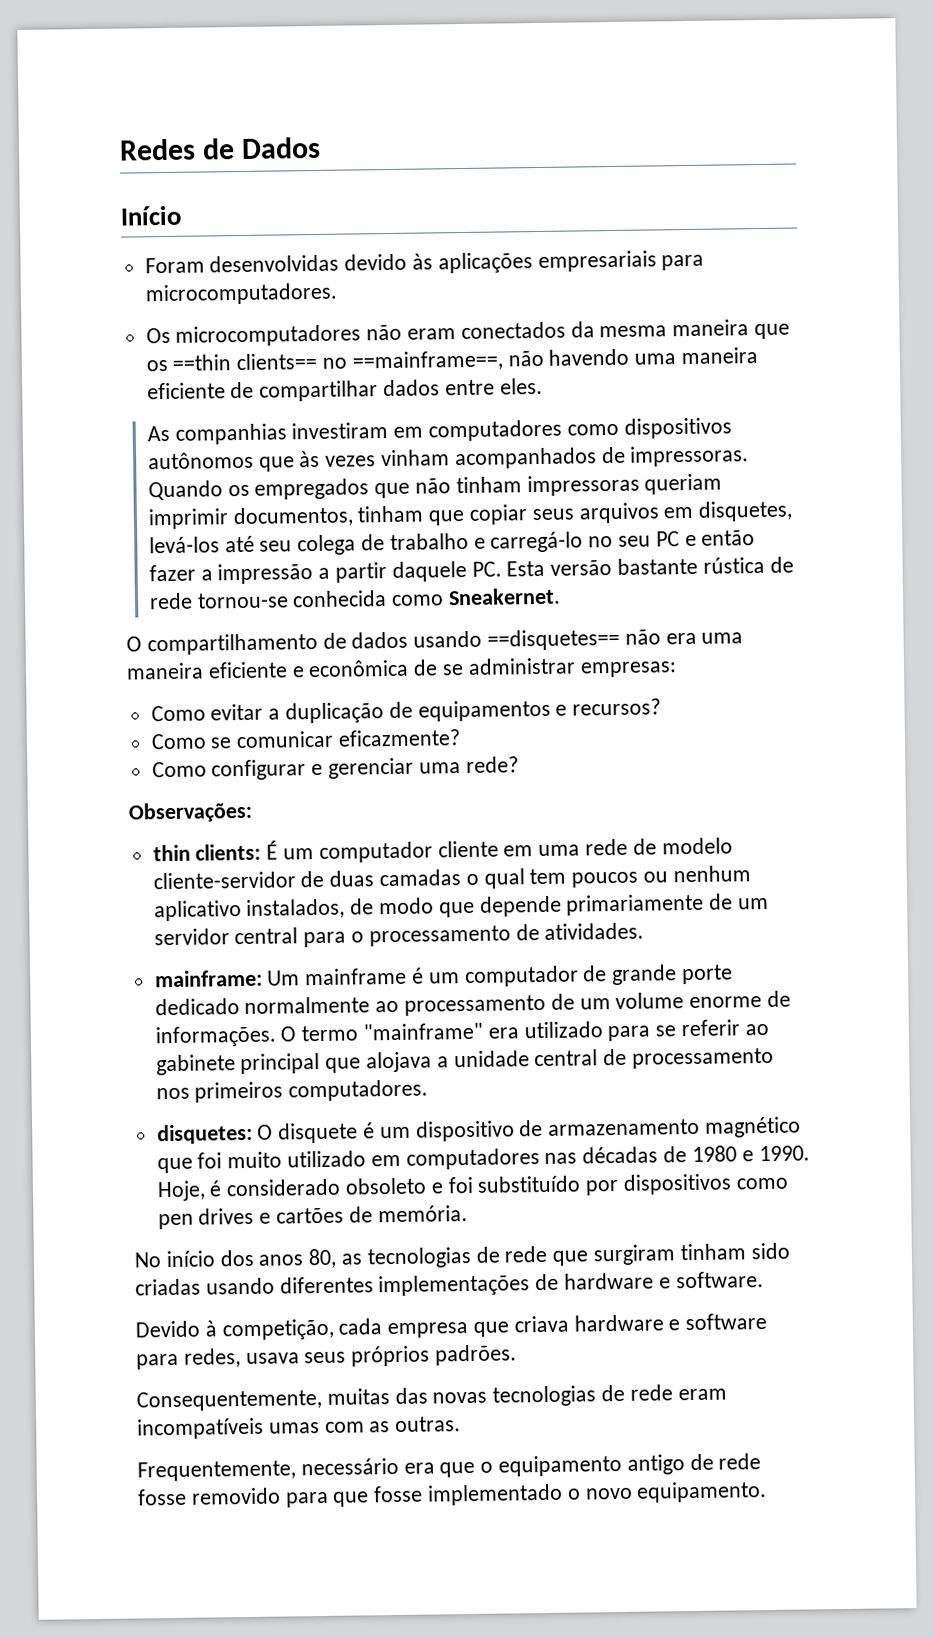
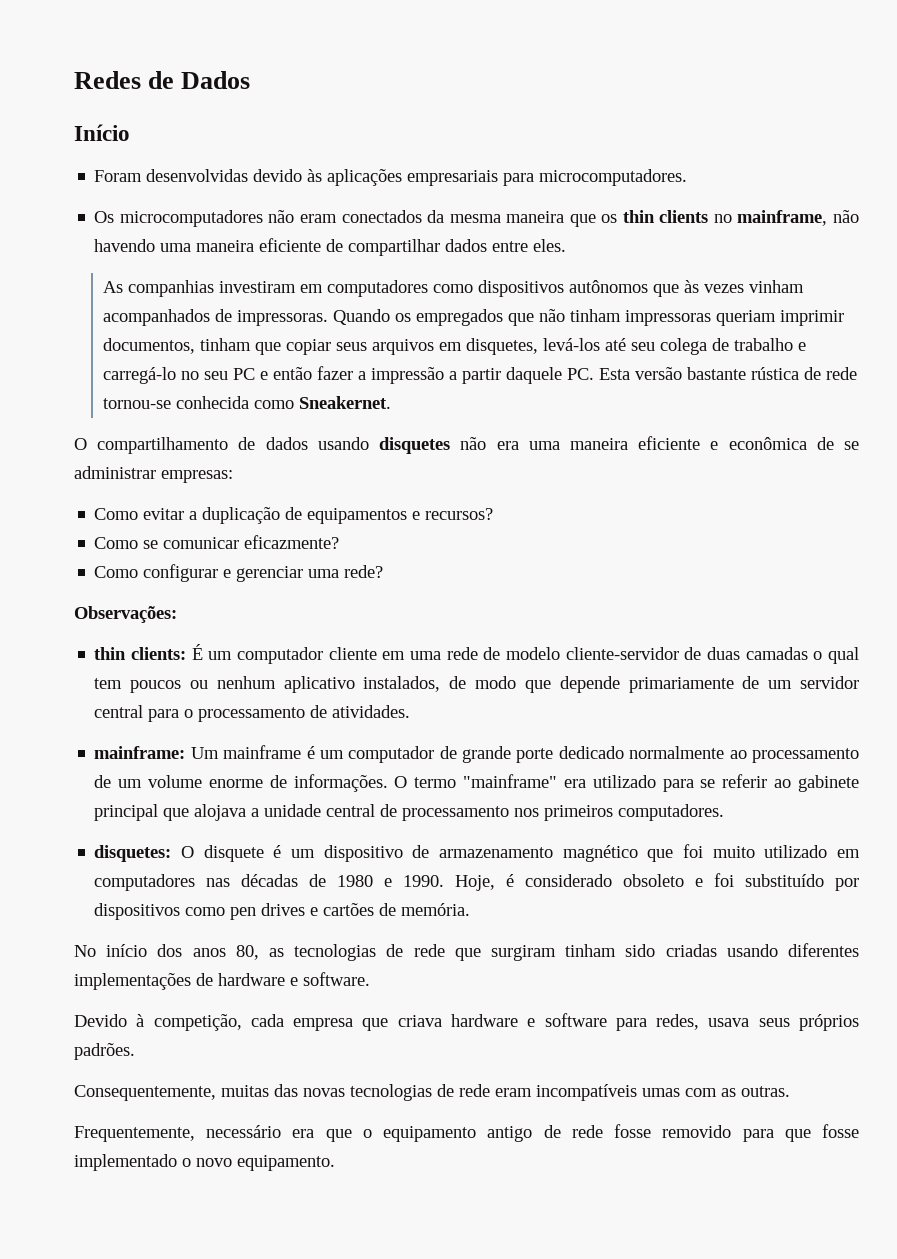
- Os microcomputadores não eram conectados da mesma maneira que os ==thin clients== no ==mainframe==, não havendo uma maneira eficiente de compartilhar dados entre eles.
+ Os microcomputadores não eram conectados da mesma maneira que os thin clients no mainframe, não havendo uma maneira eficiente de compartilhar dados entre eles.
- O compartilhamento de dados usando ==disquetes== não era uma maneira eficiente e econômica de se administrar empresas:
+ O compartilhamento de dados usando disquetes não era uma maneira eficiente e econômica de se administrar empresas:

